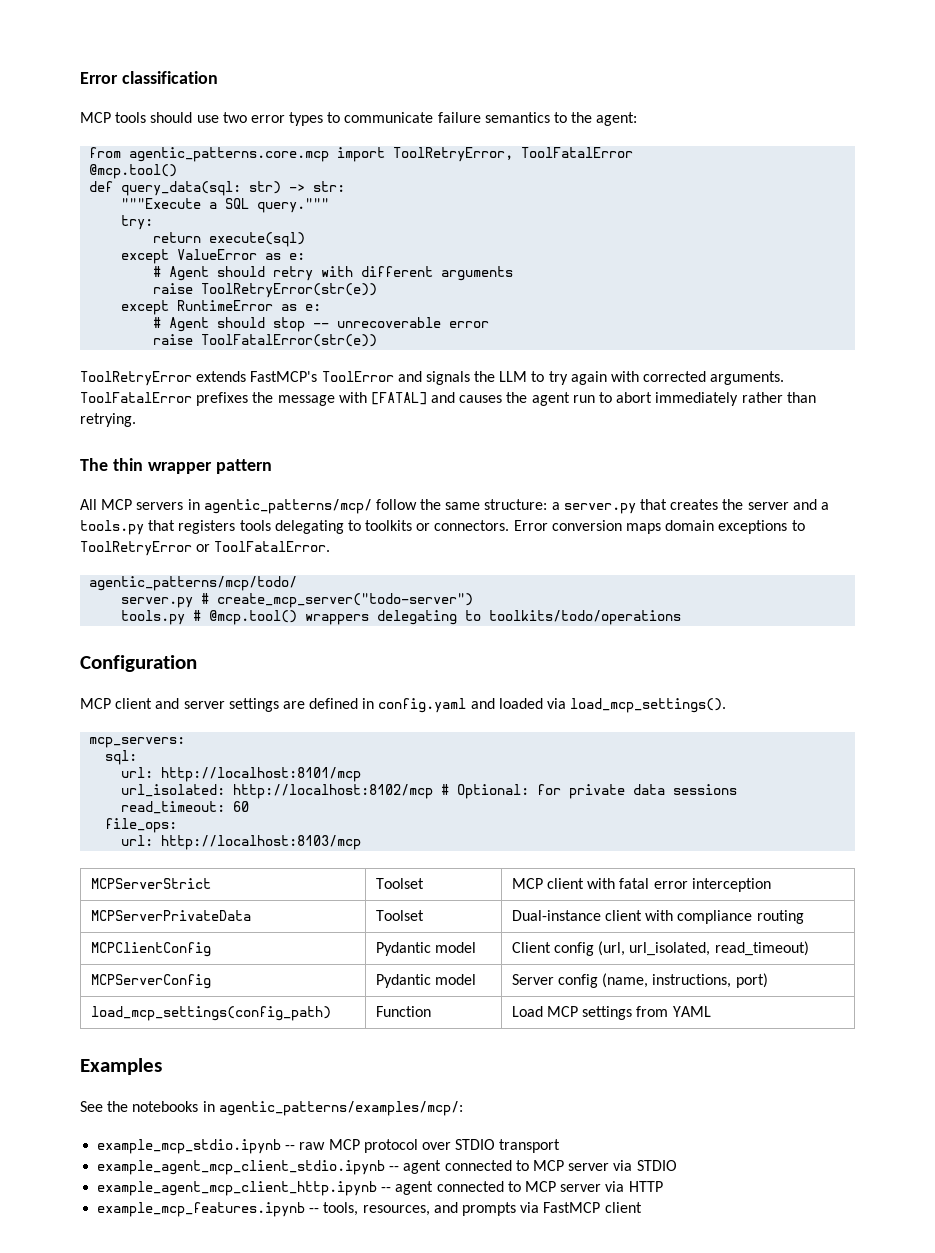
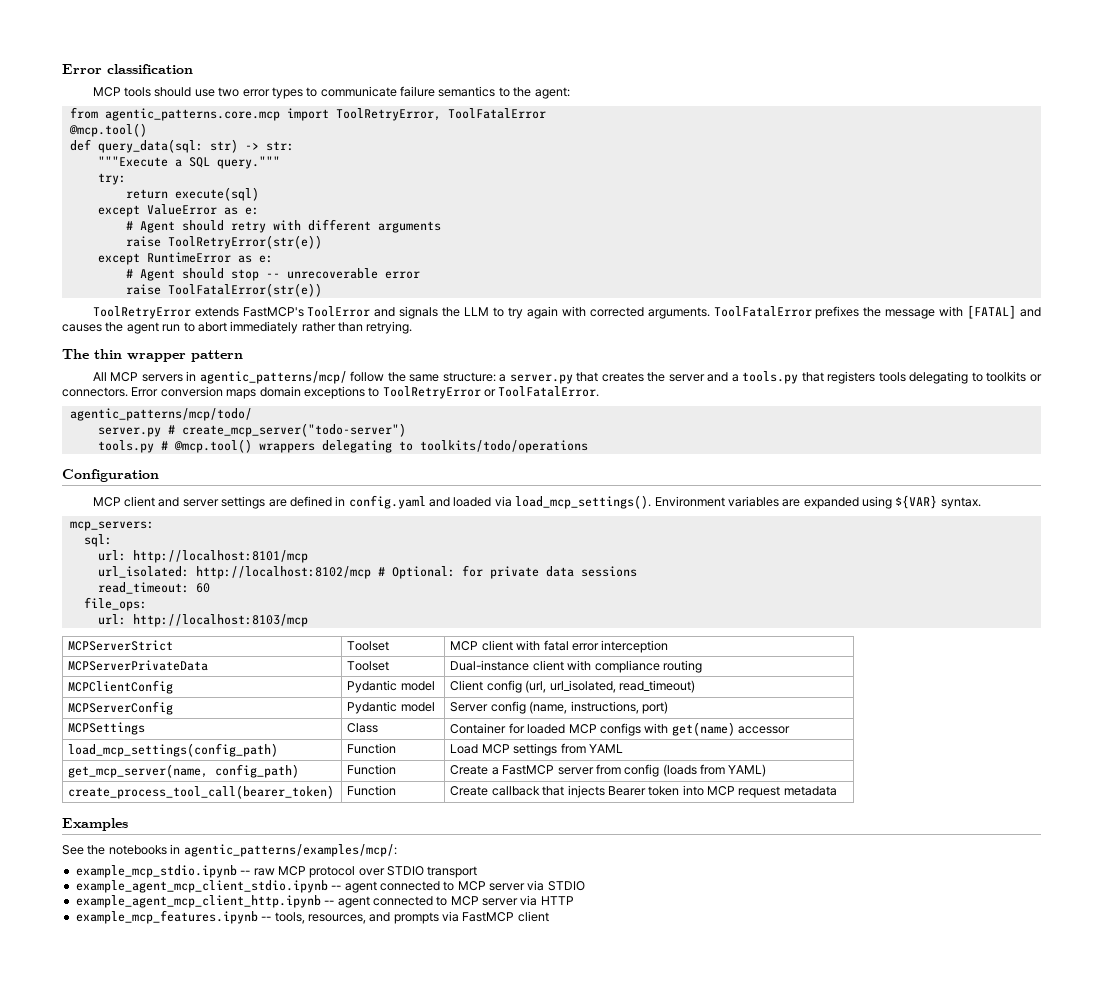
+ Environment variables are expanded using ${VAR} syntax.
+ MCPSettings | Class | Container for loaded MCP configs with get(name) accessor
+ get_mcp_server(name, config_path) | Function | Create a FastMCP server from config (loads from YAML)
+ create_process_tool_call(bearer_token) | Function | Create callback that injects Bearer token into MCP request metadata

